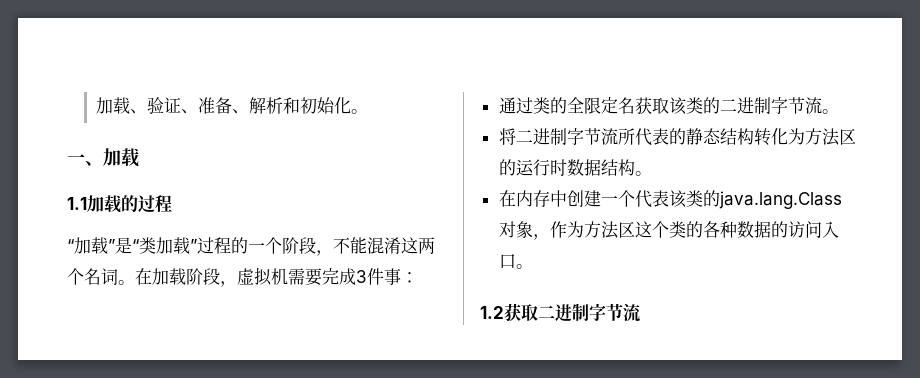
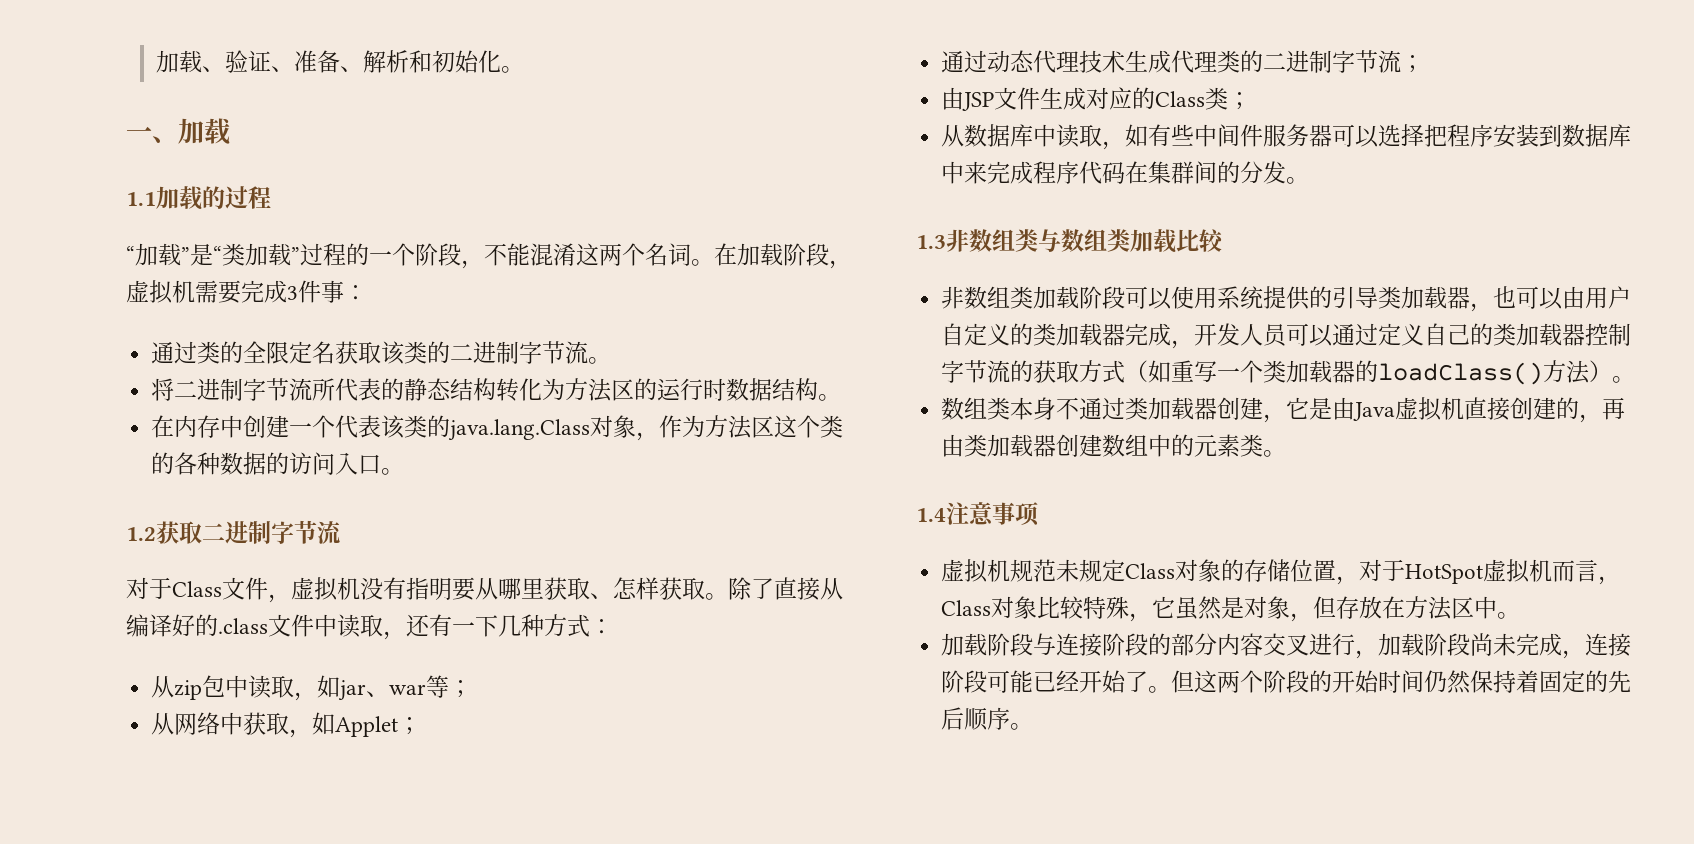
+ 对于Class文件，虚拟机没有指明要从哪里获取、怎样获取。除了直接从编译好的.class文件中读取，还有一下几种方式：
+ 从zip包中读取，如jar、war等；
+ 从网络中获取，如Applet；
+ 通过动态代理技术生成代理类的二进制字节流；
+ 由JSP文件生成对应的Class类；
+ 从数据库中读取，如有些中间件服务器可以选择把程序安装到数据库中来完成程序代码在集群间的分发。
+ 1.3非数组类与数组类加载比较
+ 非数组类加载阶段可以使用系统提供的引导类加载器，也可以由用户自定义的类加载器完成，开发人员可以通过定义自己的类加载器控制字节流的获取方式（如重写一个类加载器的loadClass()方法）。
+ 数组类本身不通过类加载器创建，它是由Java虚拟机直接创建的，再由类加载器创建数组中的元素类。
+ 1.4注意事项
+ 虚拟机规范未规定Class对象的存储位置，对于HotSpot虚拟机而言，Class对象比较特殊，它虽然是对象，但存放在方法区中。
+ 加载阶段与连接阶段的部分内容交叉进行，加载阶段尚未完成，连接阶段可能已经开始了。但这两个阶段的开始时间仍然保持着固定的先后顺序。

